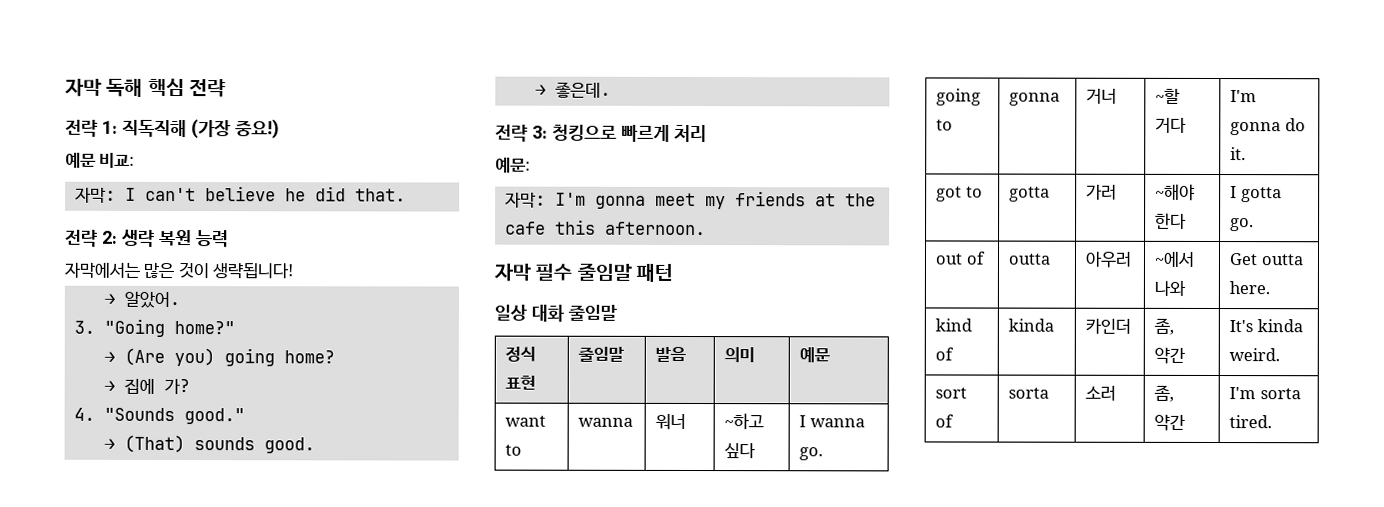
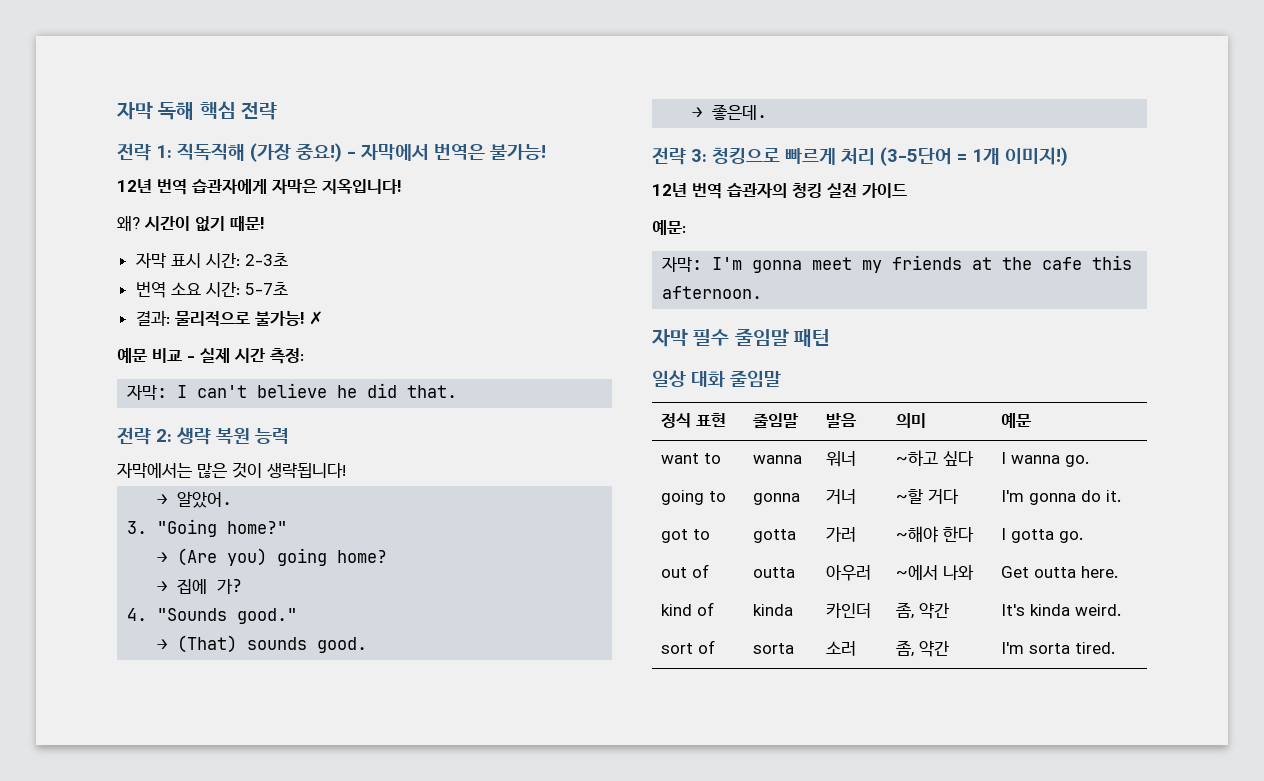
- 전략 1: 직독직해 (가장 중요!)
- 예문 비교:
+ 전략 1: 직독직해 (가장 중요!) - 자막에서 번역은 불가능!
+ 12년 번역 습관자에게 자막은 지옥입니다!
+ 왜? 시간이 없기 때문!
+ 자막 표시 시간: 2-3초
+ 번역 소요 시간: 5-7초
+ 결과: 물리적으로 불가능! ✗
+ 예문 비교 - 실제 시간 측정:
- 전략 3: 청킹으로 빠르게 처리
+ 전략 3: 청킹으로 빠르게 처리 (3-5단어 = 1개 이미지!)
+ 12년 번역 습관자의 청킹 실전 가이드

